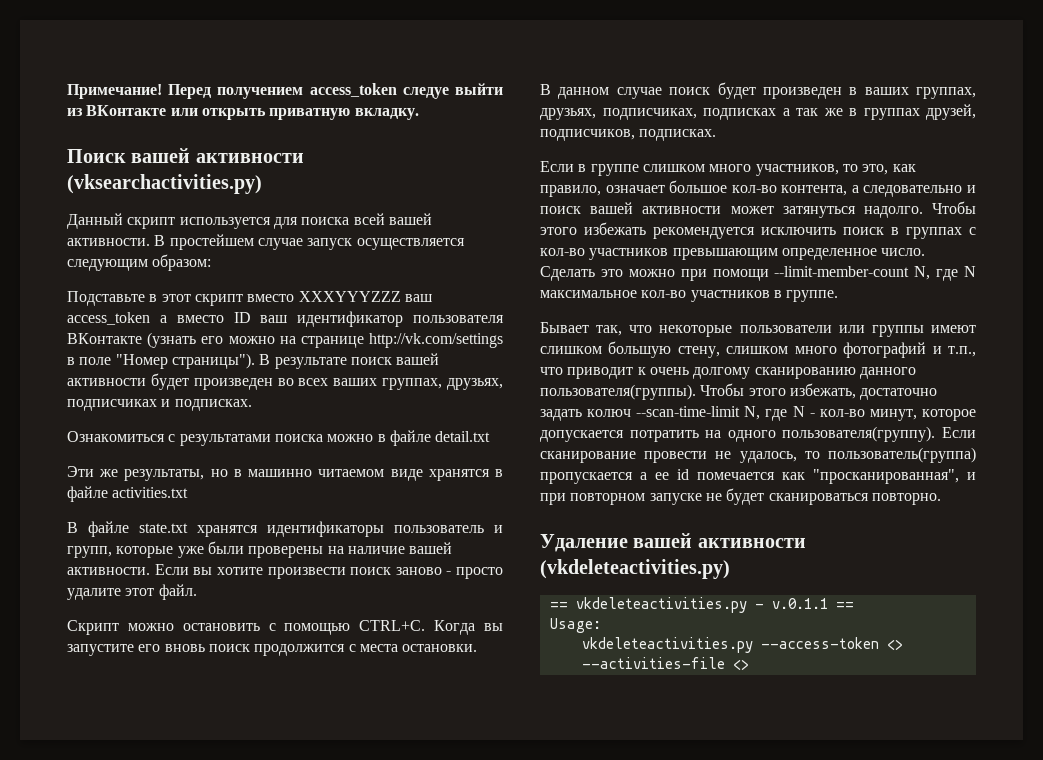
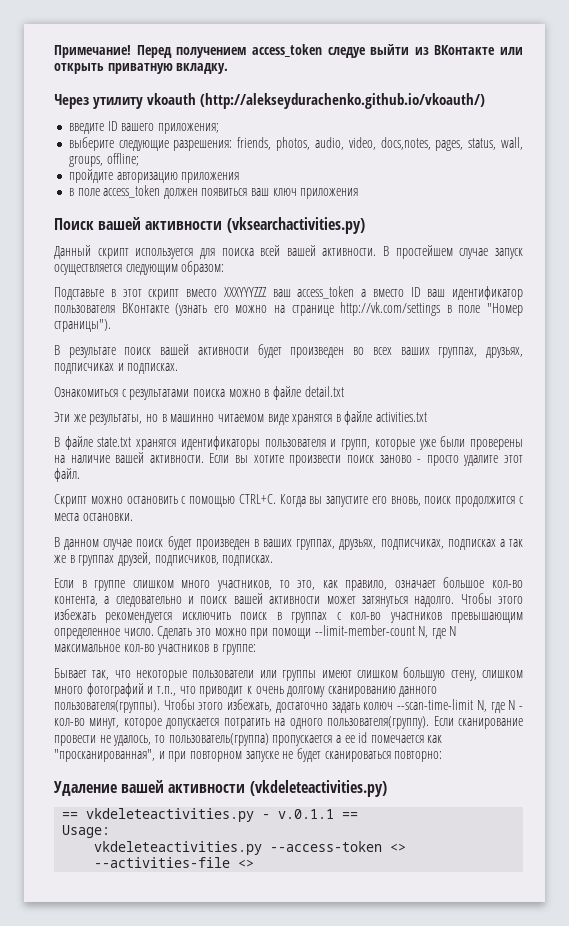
+ Через утилиту vkoauth (http://alekseydurachenko.github.io/vkoauth/)
+ введите ID вашего приложения;
+ выберите следующие разрешения: friends, photos, audio, video, docs,notes, pages, status, wall, groups, offline;
+ пройдите авторизацию приложения
+ в поле access_token должен появиться ваш ключ приложения
- Подставьте в этот скрипт вместо XXXYYYZZZ ваш access_token а вместо ID ваш идентификатор пользователя ВКонтакте (узнать его можно на странице http://vk.com/settings в поле "Номер страницы"). В результате поиск вашей активности будет произведен во всех ваших группах, друзьях, подписчиках и подписках.
+ Подставьте в этот скрипт вместо XXXYYYZZZ ваш access_token а вместо ID ваш идентификатор пользователя ВКонтакте (узнать его можно на странице http://vk.com/settings в поле "Номер страницы").
+ В результате поиск вашей активности будет произведен во всех ваших группах, друзьях, подписчиках и подписках.
- В файле state.txt хранятся идентификаторы пользователь и групп, которые уже были проверены на наличие вашей активности.
+ В файле state.txt хранятся идентификаторы пользователя и групп, которые уже были проверены на наличие вашей активности.
- Когда вы запустите его вновь поиск продолжится с места остановки.
+ Когда вы запустите его вновь, поиск продолжится с места остановки.
- Сделать это можно при помощи --limit-member-count N, где N максимальное кол-во участников в группе.
+ Сделать это можно при помощи --limit-member-count N, где N максимальное кол-во участников в группе:
- Если сканирование провести не удалось, то пользователь(группа) пропускается а ее id помечается как "просканированная", и при повторном запуске не будет сканироваться повторно.
+ Если сканирование провести не удалось, то пользователь(группа) пропускается а ее id помечается как "просканированная", и при повторном запуске не будет сканироваться повторно:

